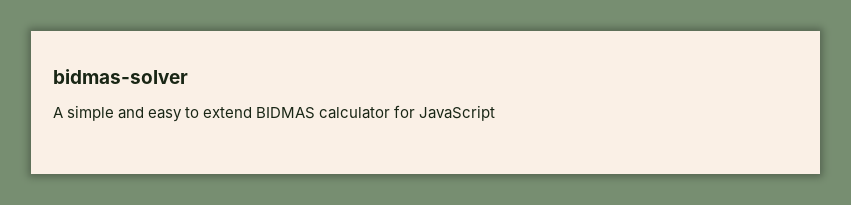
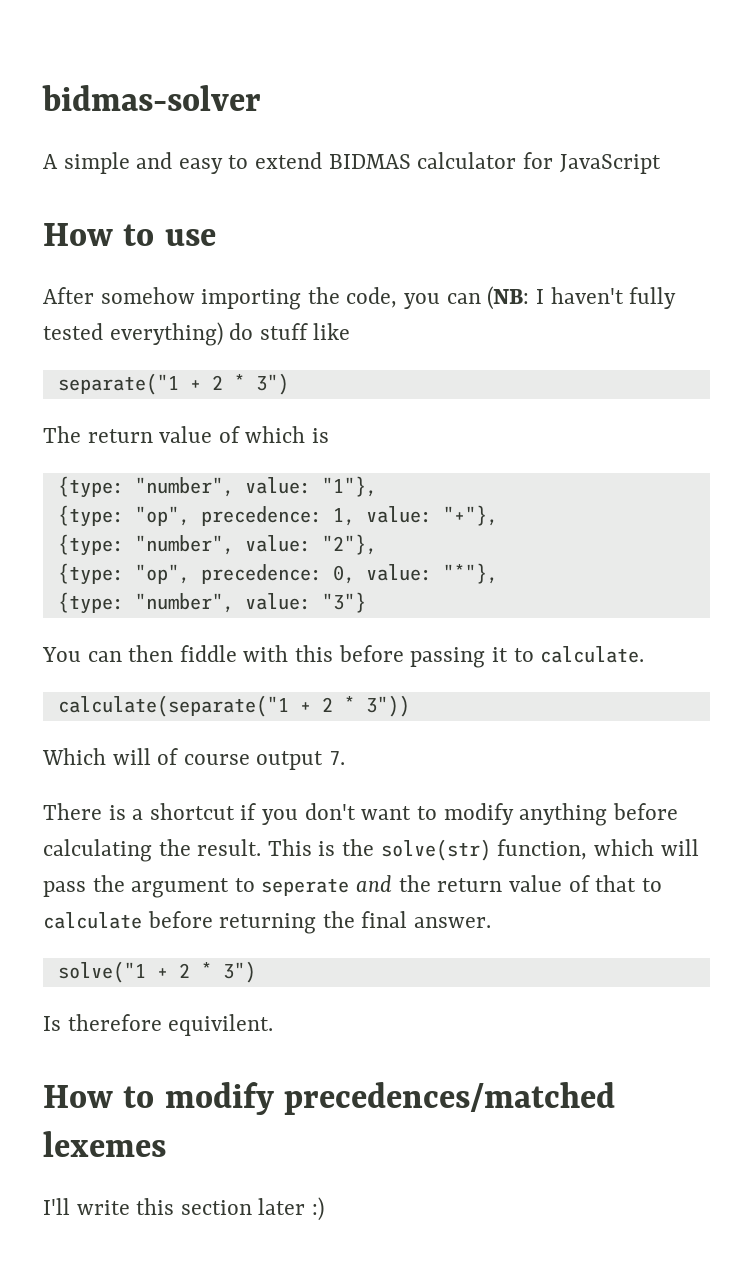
+ How to use
+ After somehow importing the code, you can (NB: I haven't fully tested everything) do stuff like
+ separate("1 + 2 * 3")
+ The return value of which is
+ {type: "number", value: "1"},
+ {type: "op", precedence: 1, value: "+"},
+ {type: "number", value: "2"},
+ {type: "op", precedence: 0, value: "*"},
+ {type: "number", value: "3"}
+ You can then fiddle with this before passing it to calculate.
+ calculate(separate("1 + 2 * 3"))
+ Which will of course output 7.
+ There is a shortcut if you don't want to modify anything before calculating the result. This is the solve(str) function, which will pass the argument to seperate and the return value of that to calculate before returning the final answer.
+ solve("1 + 2 * 3")
+ Is therefore equivilent.
+ How to modify precedences/matched lexemes
+ I'll write this section later :)

